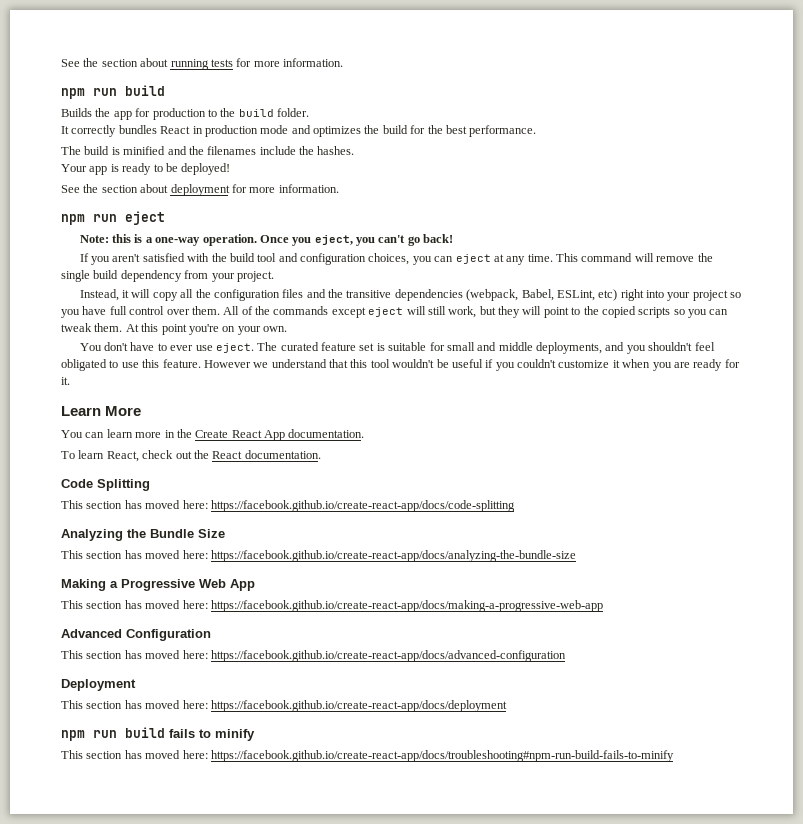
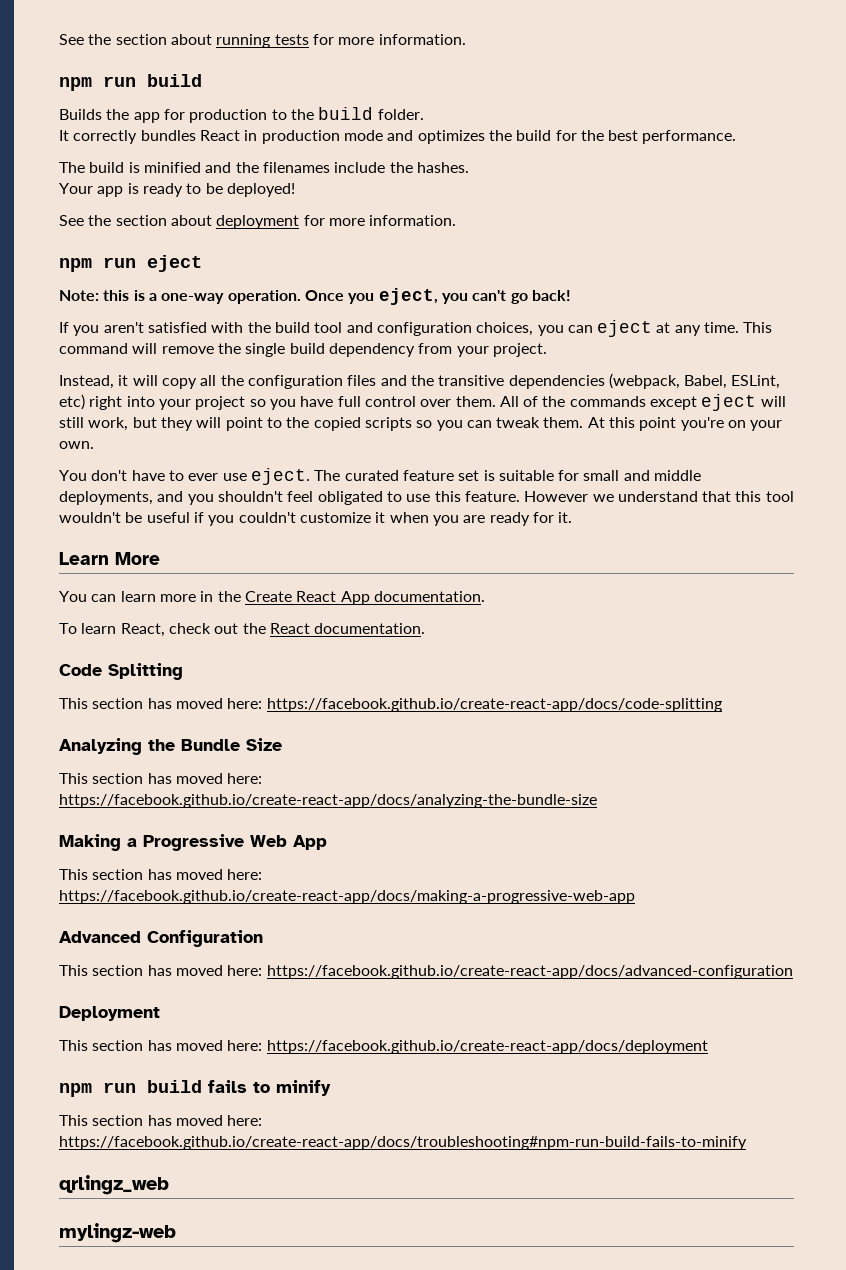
+ qrlingz_web
+ mylingz-web

